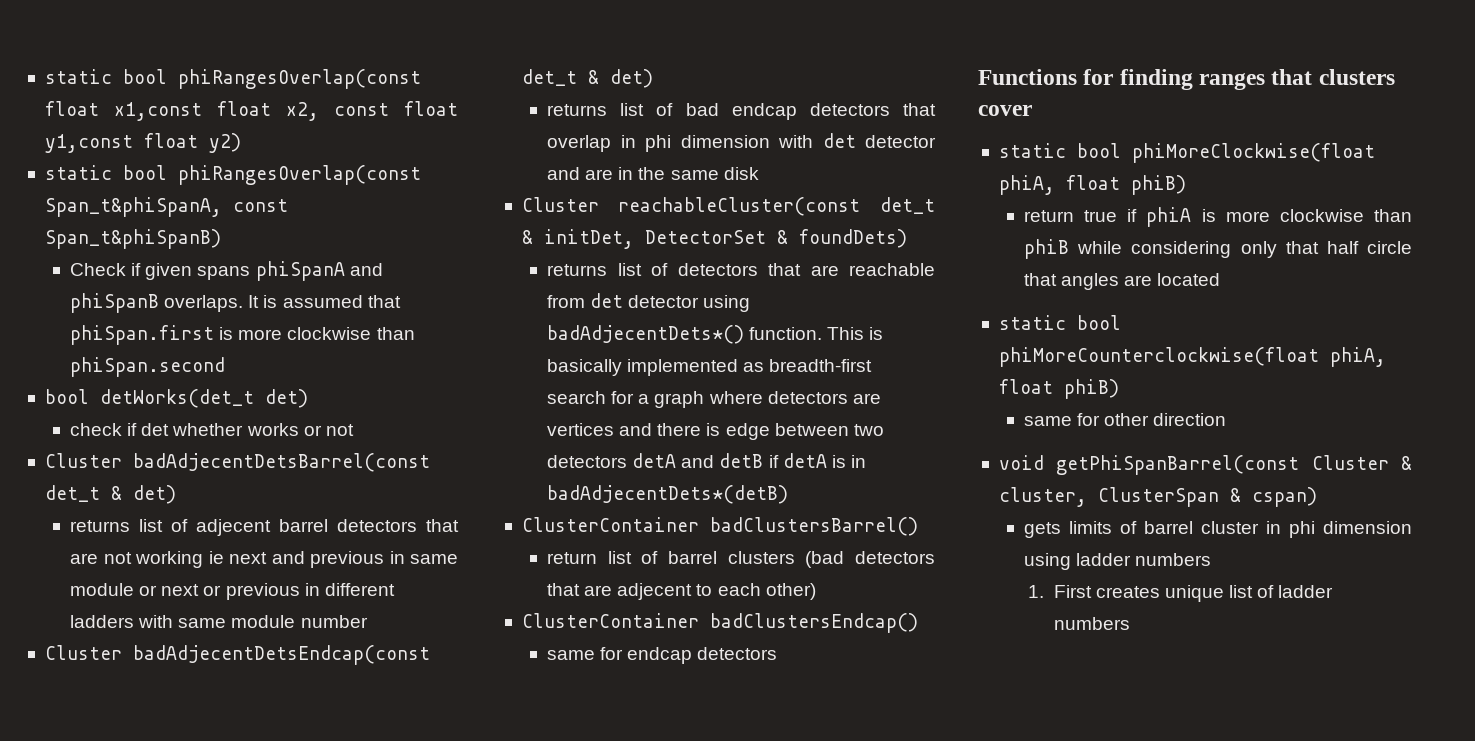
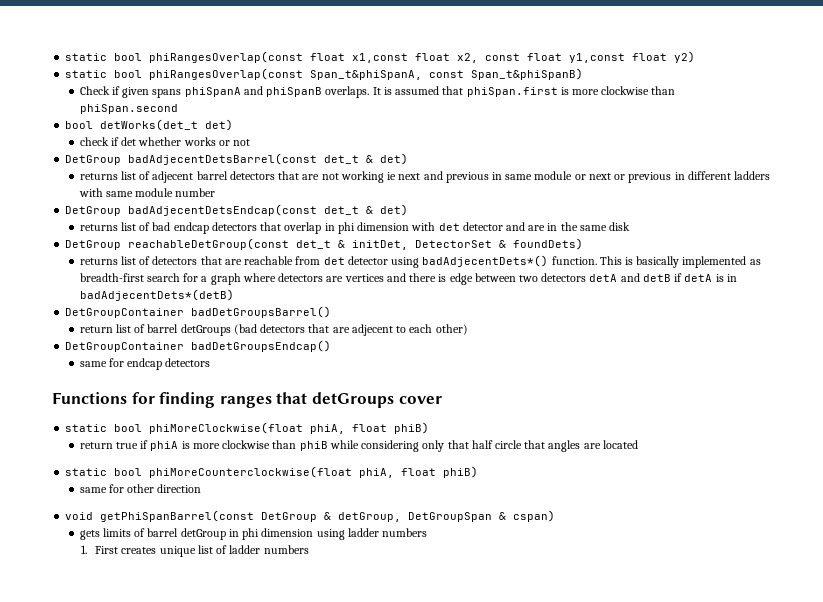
- Cluster badAdjecentDetsBarrel(const det_t & det)
+ DetGroup badAdjecentDetsBarrel(const det_t & det)
- Cluster badAdjecentDetsEndcap(const det_t & det)
+ DetGroup badAdjecentDetsEndcap(const det_t & det)
- Cluster reachableCluster(const det_t & initDet, DetectorSet & foundDets)
+ DetGroup reachableDetGroup(const det_t & initDet, DetectorSet & foundDets)
- ClusterContainer badClustersBarrel()
+ DetGroupContainer badDetGroupsBarrel()
- return list of barrel clusters (bad detectors that are adjecent to each other)
+ return list of barrel detGroups (bad detectors that are adjecent to each other)
- ClusterContainer badClustersEndcap()
+ DetGroupContainer badDetGroupsEndcap()
- Functions for finding ranges that clusters cover
+ Functions for finding ranges that detGroups cover
- void getPhiSpanBarrel(const Cluster & cluster, ClusterSpan & cspan)
+ void getPhiSpanBarrel(const DetGroup & detGroup, DetGroupSpan & cspan)
- gets limits of barrel cluster in phi dimension using ladder numbers
+ gets limits of barrel detGroup in phi dimension using ladder numbers

